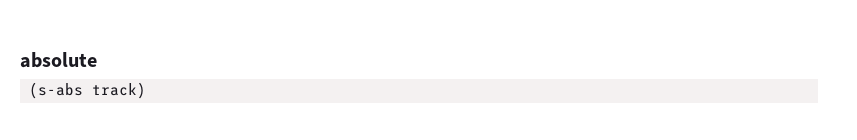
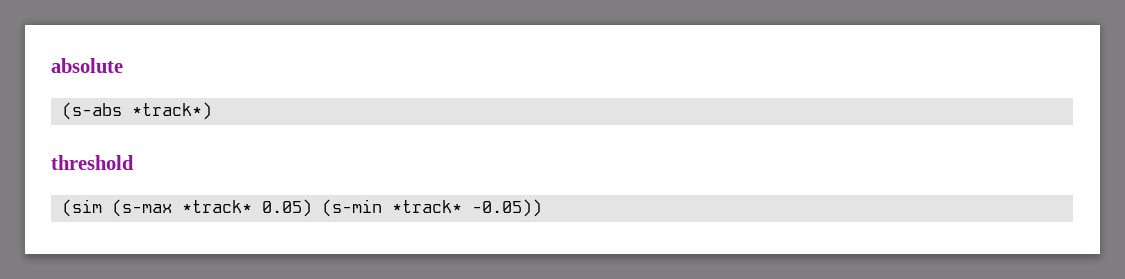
- (s-abs track)
+ (s-abs *track*)
+ threshold
+ (sim (s-max *track* 0.05) (s-min *track* -0.05))

